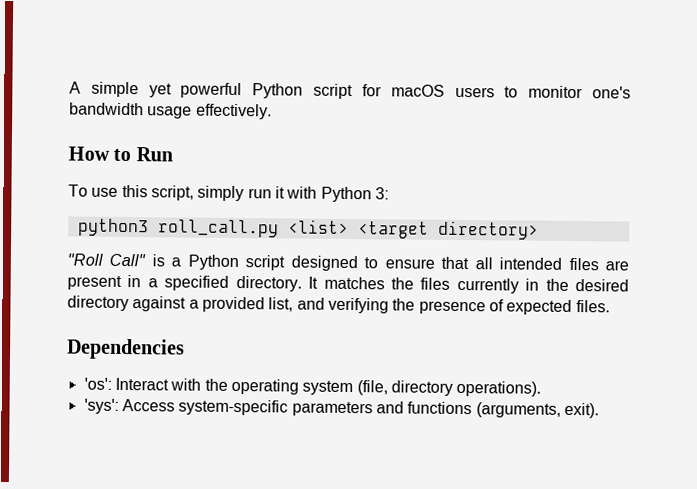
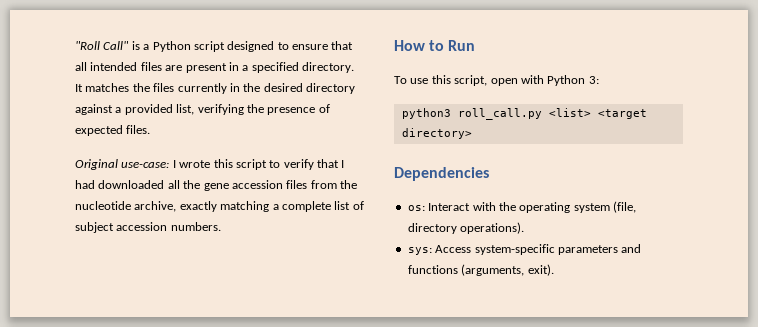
- A simple yet powerful Python script for macOS users to monitor one's bandwidth usage effectively.
- How to Run
- To use this script, simply run it with Python 3:
- python3 roll_call.py <list> <target directory>
- It matches the files currently in the desired directory against a provided list, and verifying the presence of expected files.
+ It matches the files currently in the desired directory against a provided list, verifying the presence of expected files.
+ Original use-case: I wrote this script to verify that I had downloaded all the gene accession files from the nucleotide archive, exactly matching a complete list of subject accession numbers.
+ How to Run
+ To use this script, open with Python 3:
+ python3 roll_call.py <list> <target directory>
- 'os': Interact with the operating system (file, directory operations).
+ os: Interact with the operating system (file, directory operations).
- 'sys': Access system-specific parameters and functions (arguments, exit).
+ sys: Access system-specific parameters and functions (arguments, exit).

